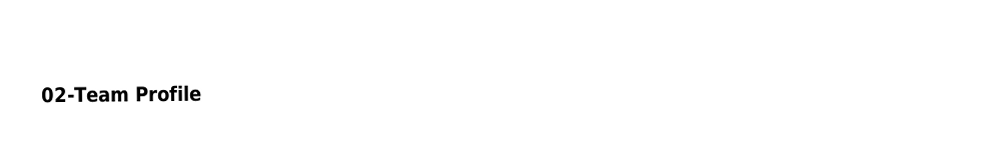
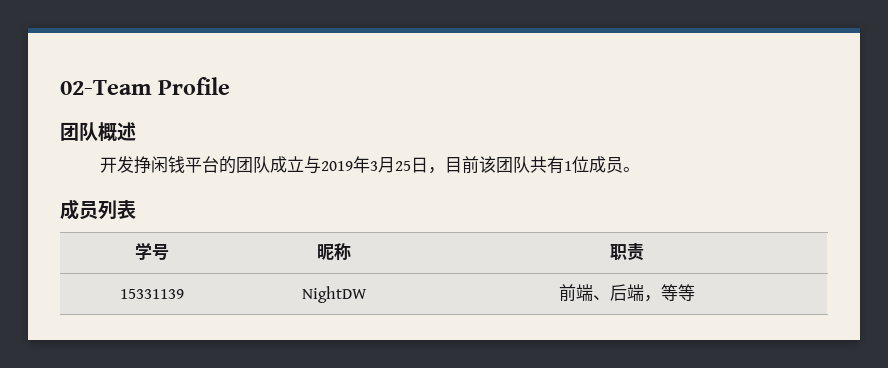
+ 团队概述
+ 开发挣闲钱平台的团队成立与2019年3月25日，目前该团队共有1位成员。
+ 成员列表
+ 学号 | 昵称 | 职责
+ 15331139 | NightDW | 前端、后端，等等

